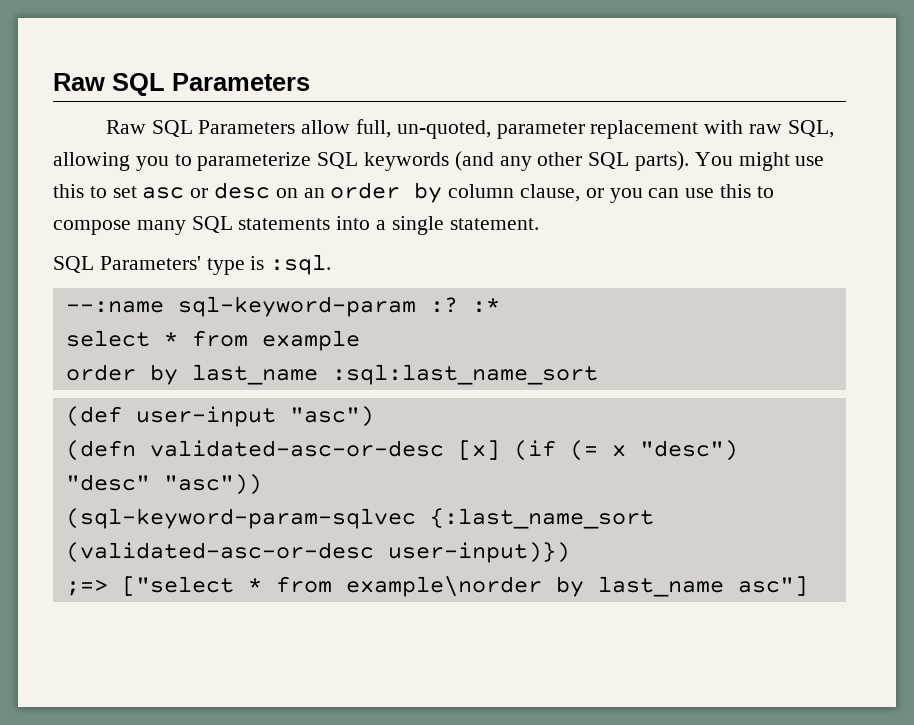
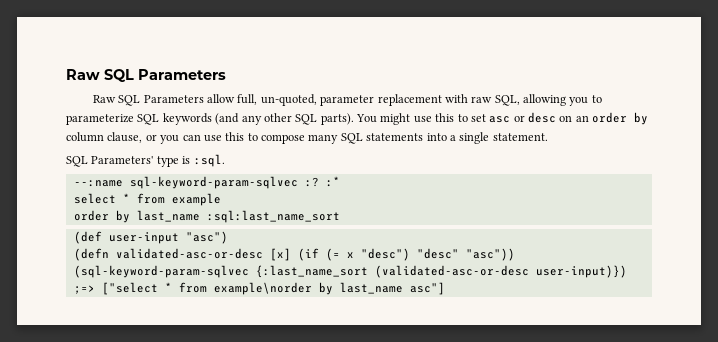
- --:name sql-keyword-param :? :*
+ --:name sql-keyword-param-sqlvec :? :*

